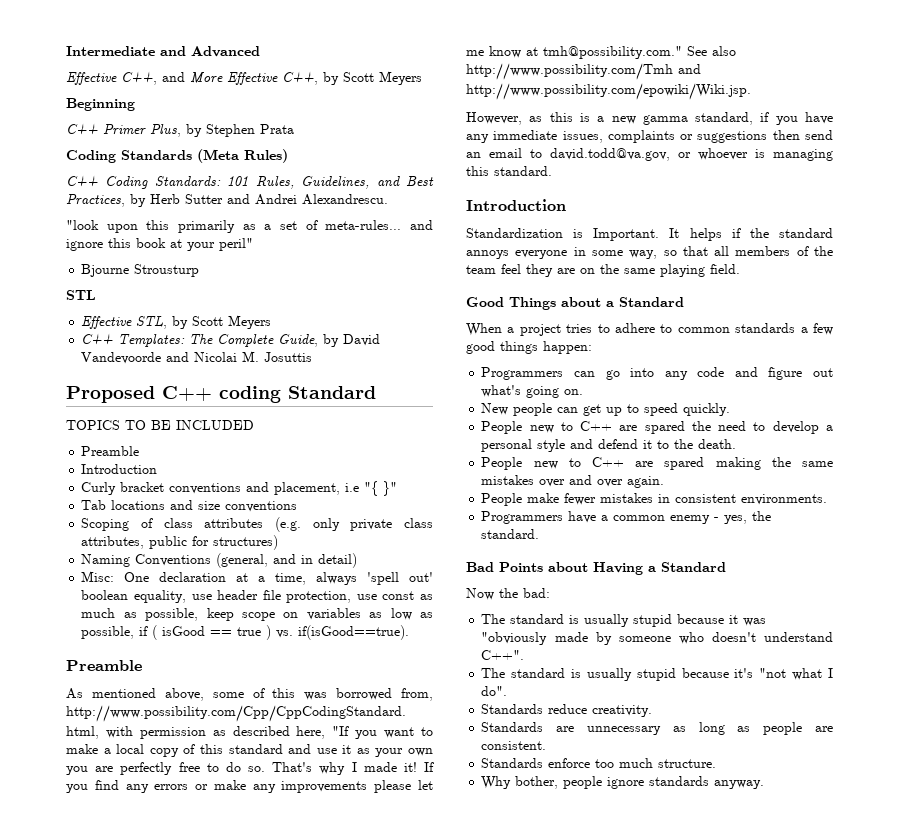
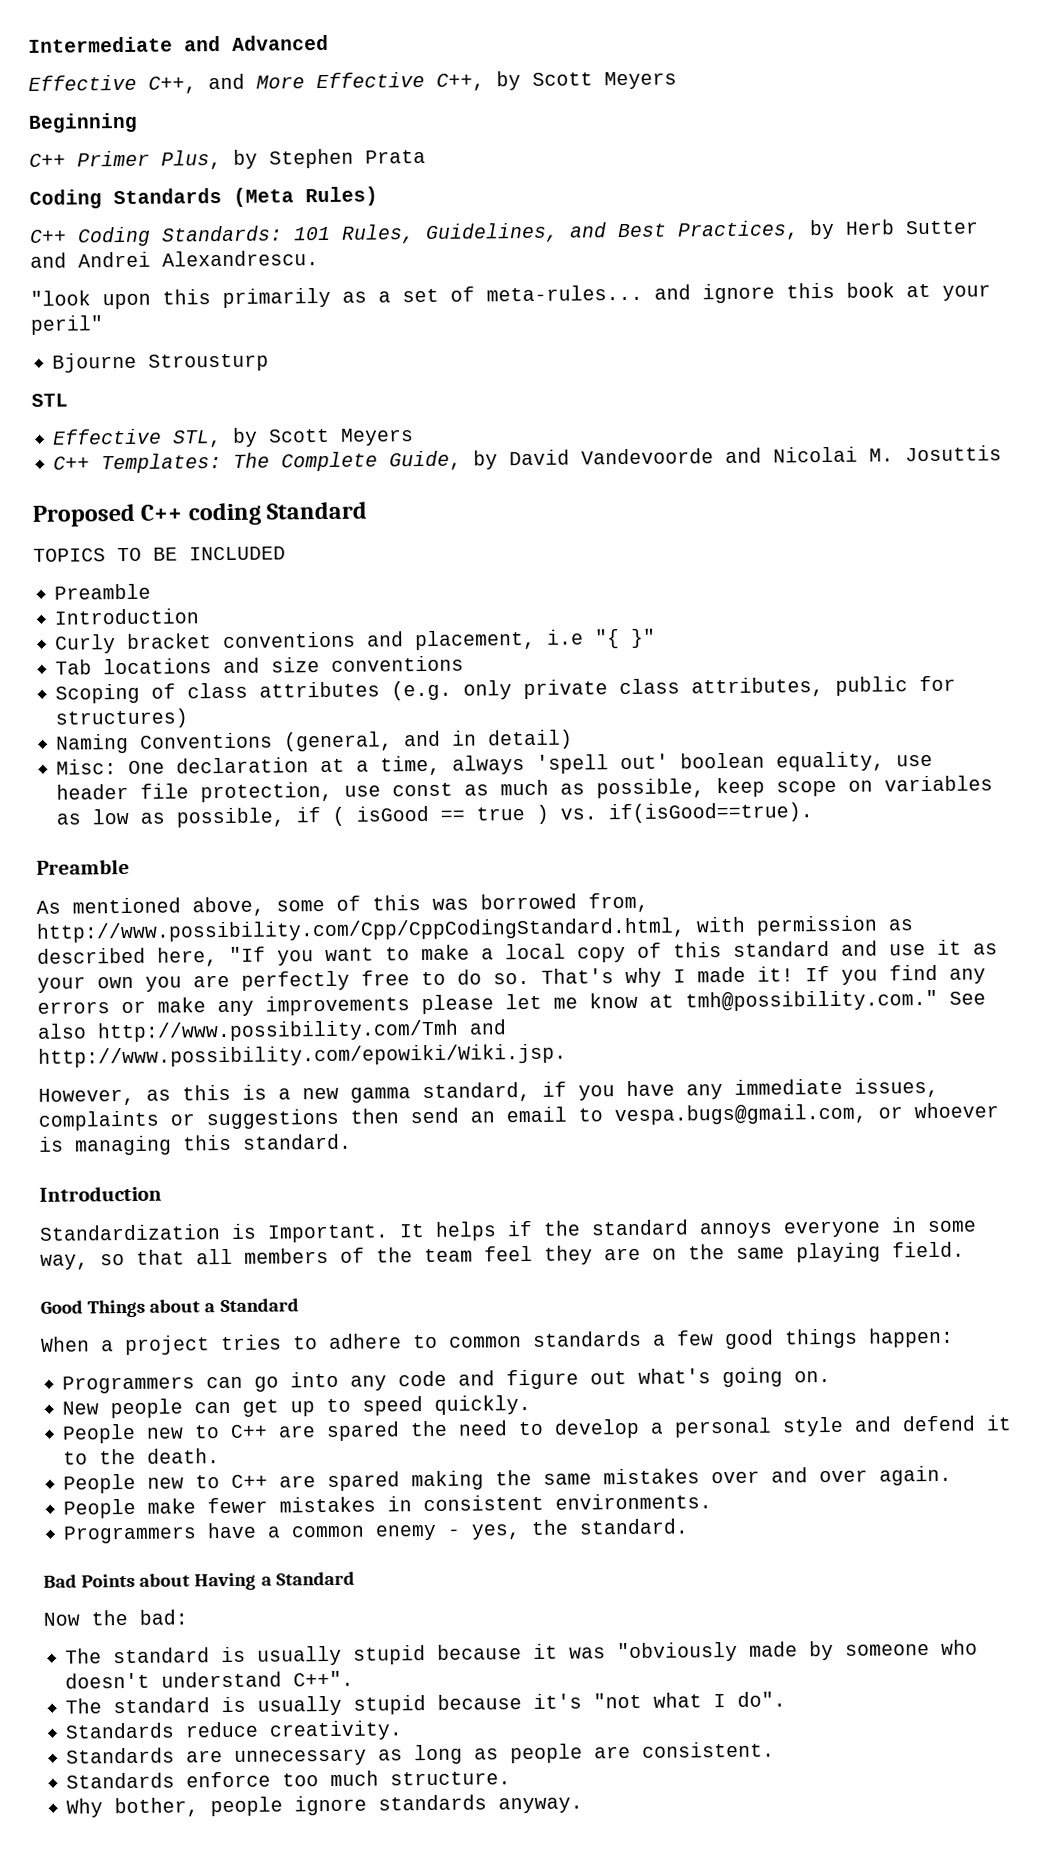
- However, as this is a new gamma standard, if you have any immediate issues, complaints or suggestions then send an email to david.todd@va.gov, or whoever is managing this standard.
+ However, as this is a new gamma standard, if you have any immediate issues, complaints or suggestions then send an email to vespa.bugs@gmail.com, or whoever is managing this standard.

